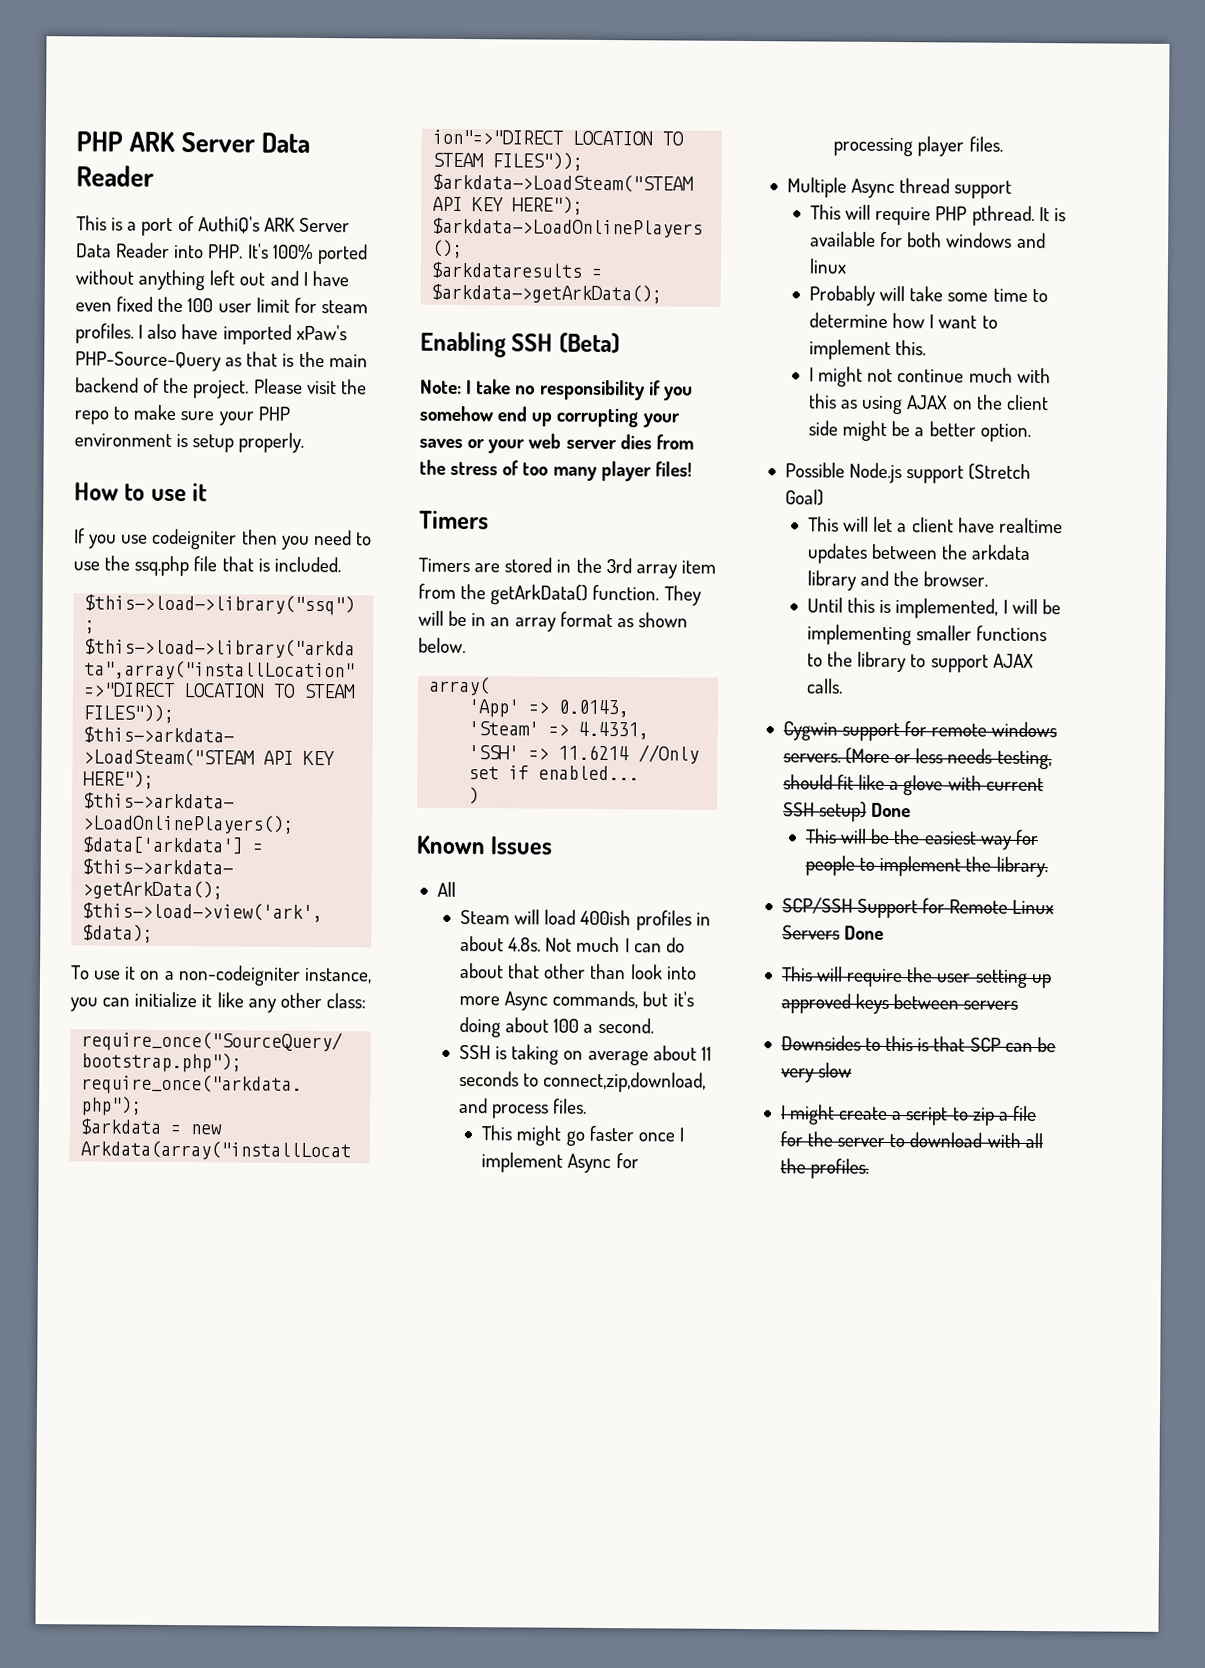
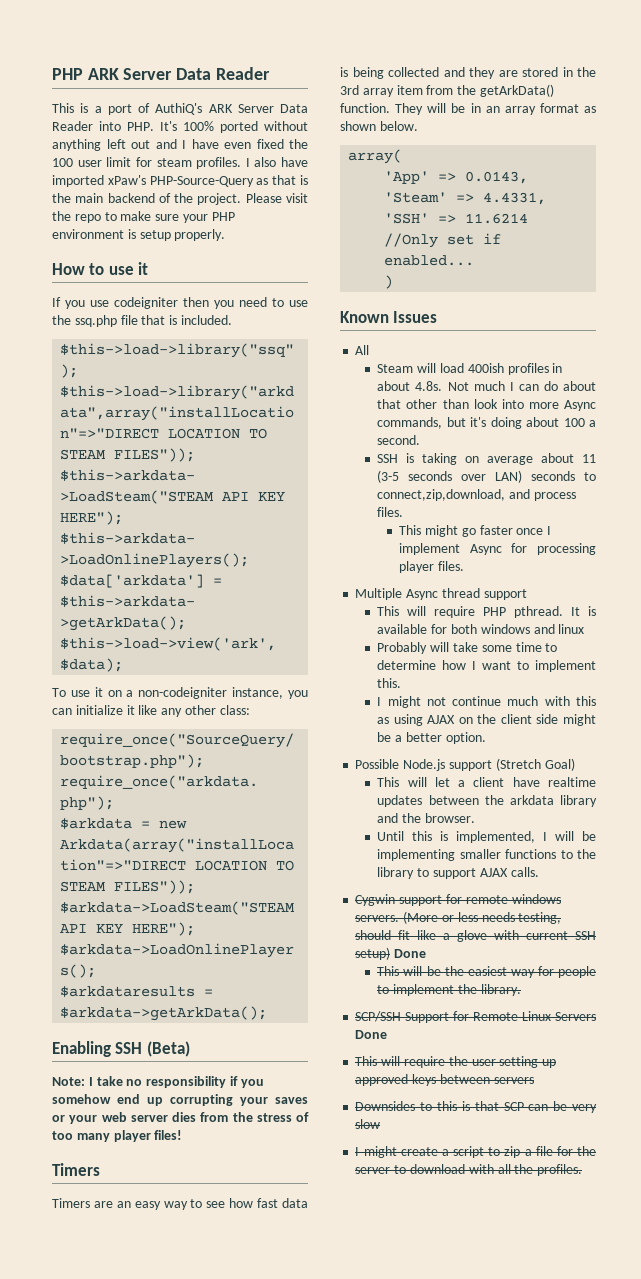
- Timers are stored in the 3rd array item from the getArkData() function.
+ Timers are an easy way to see how fast data is being collected and they are stored in the 3rd array item from the getArkData() function.
- SSH is taking on average about 11 seconds to connect,zip,download, and process files.
+ SSH is taking on average about 11 (3-5 seconds over LAN) seconds to connect,zip,download, and process files.

